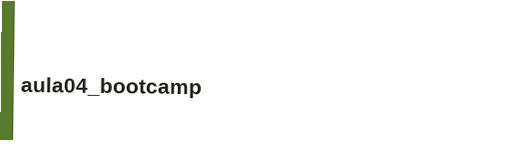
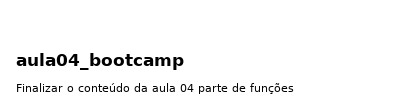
+ Finalizar o conteúdo da aula 04 parte de funções

